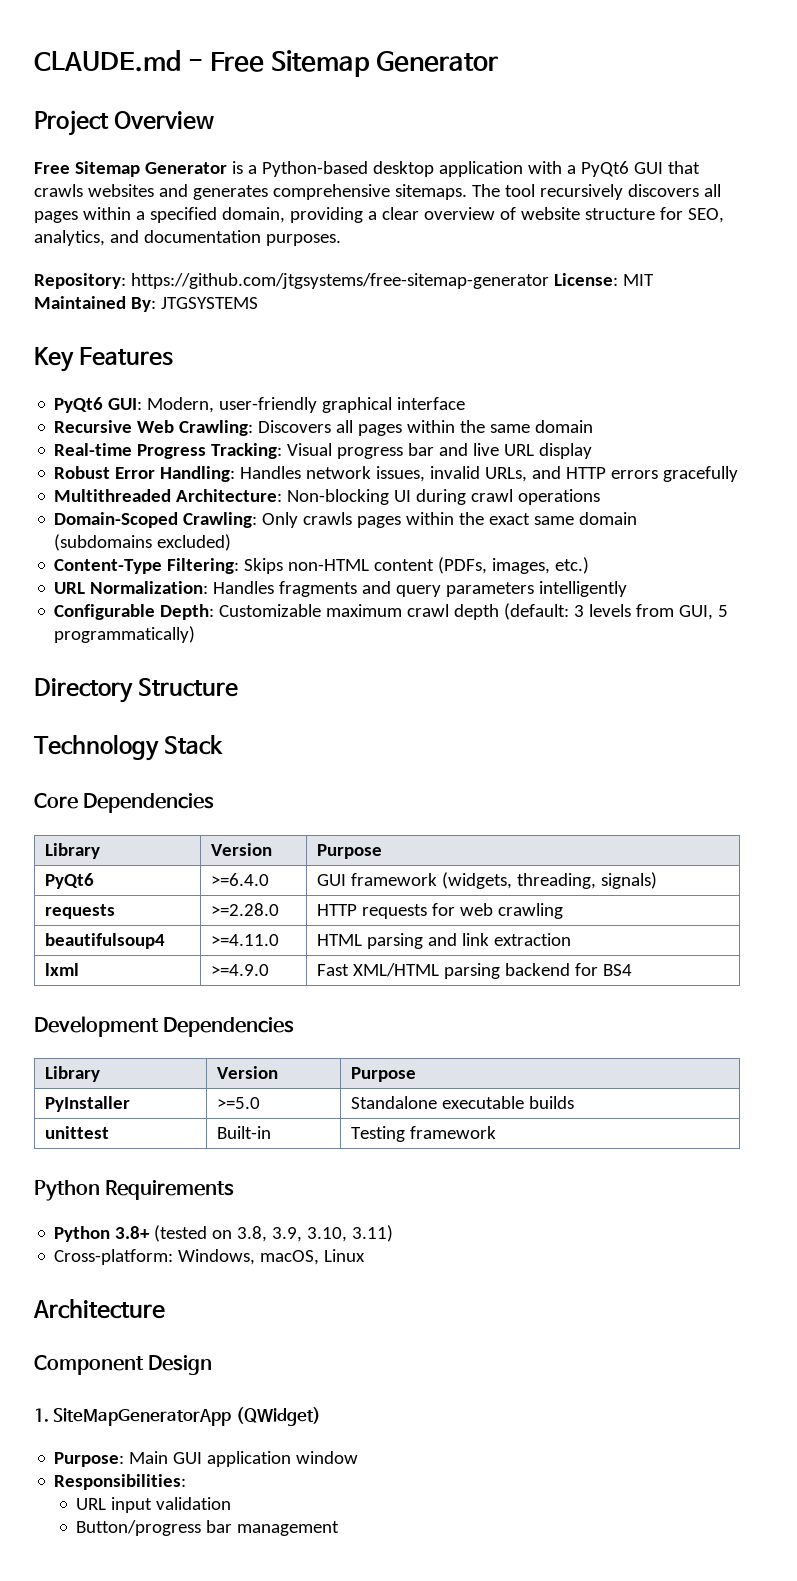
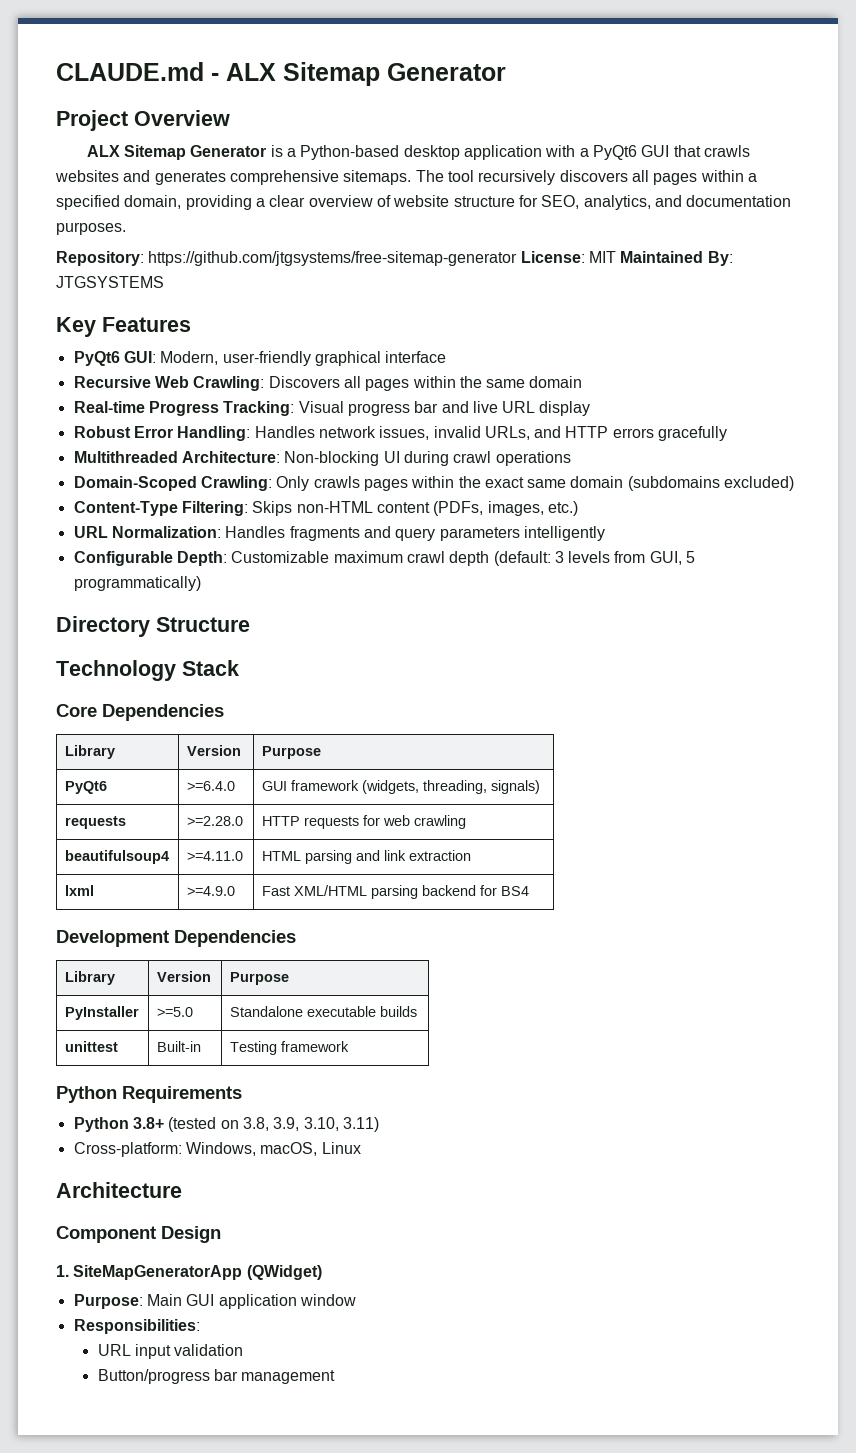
- CLAUDE.md - Free Sitemap Generator
+ CLAUDE.md - ALX Sitemap Generator
- Free Sitemap Generator is a Python-based desktop application with a PyQt6 GUI that crawls websites and generates comprehensive sitemaps.
+ ALX Sitemap Generator is a Python-based desktop application with a PyQt6 GUI that crawls websites and generates comprehensive sitemaps.

